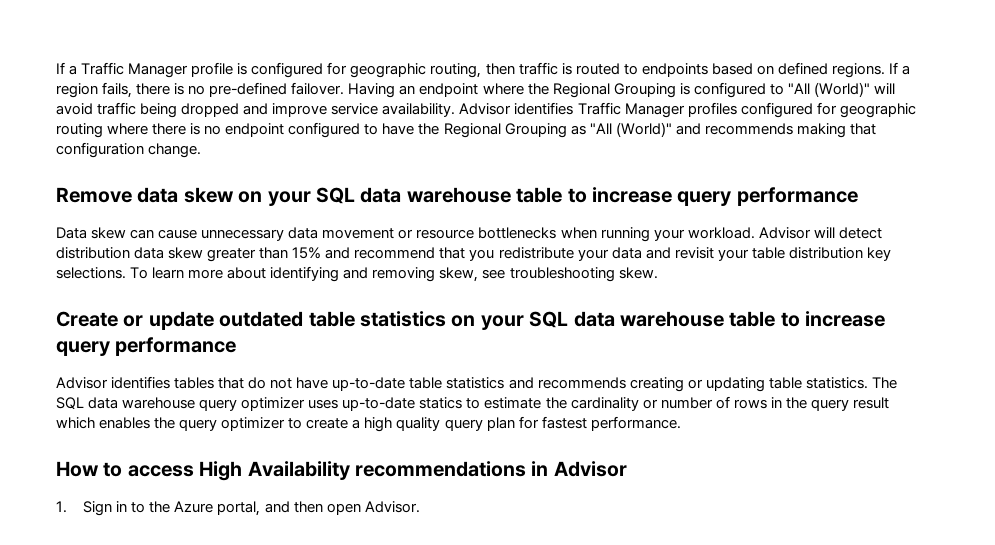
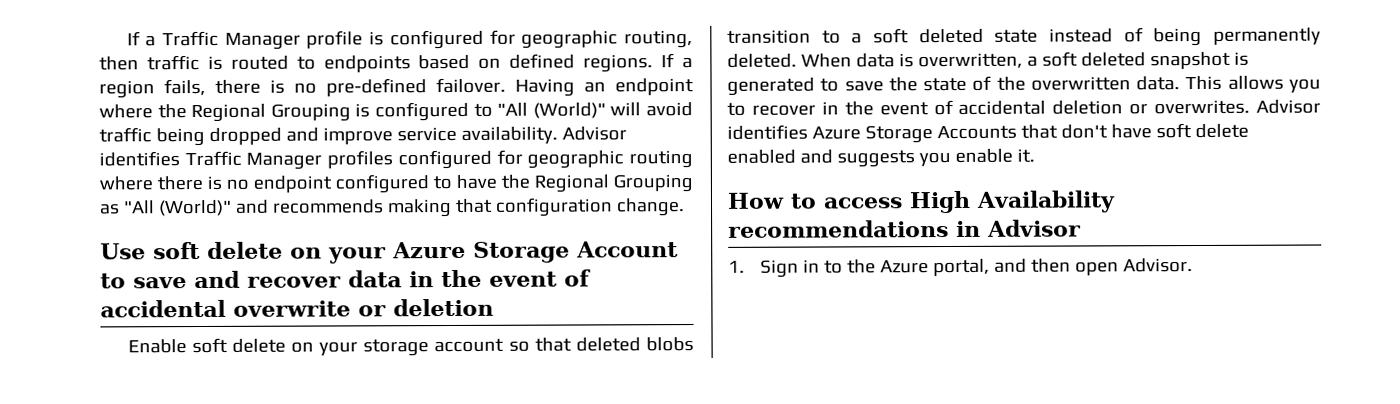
- Remove data skew on your SQL data warehouse table to increase query performance
- Data skew can cause unnecessary data movement or resource bottlenecks when running your workload. Advisor will detect distribution data skew greater than 15% and recommend that you redistribute your data and revisit your table distribution key selections. To learn more about identifying and removing skew, see troubleshooting skew.
- Create or update outdated table statistics on your SQL data warehouse table to increase query performance
- Advisor identifies tables that do not have up-to-date table statistics and recommends creating or updating table statistics. The SQL data warehouse query optimizer uses up-to-date statics to estimate the cardinality or number of rows in the query result which enables the query optimizer to create a high quality query plan for fastest performance.
+ Use soft delete on your Azure Storage Account to save and recover data in the event of accidental overwrite or deletion
+ Enable soft delete on your storage account so that deleted blobs transition to a soft deleted state instead of being permanently deleted. When data is overwritten, a soft deleted snapshot is generated to save the state of the overwritten data. This allows you to recover in the event of accidental deletion or overwrites. Advisor identifies Azure Storage Accounts that don't have soft delete enabled and suggests you enable it.

